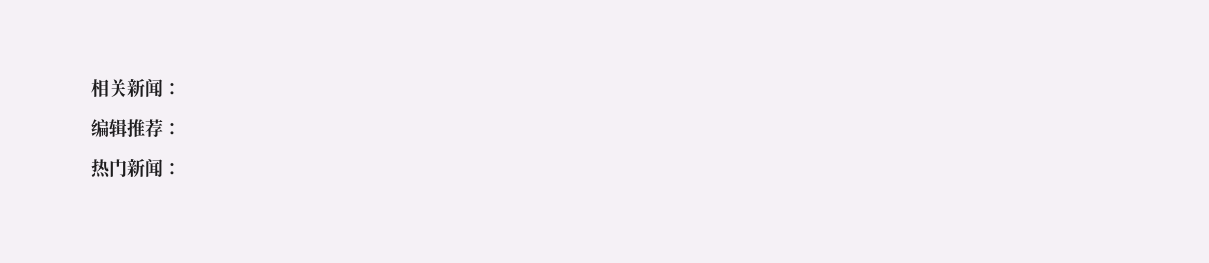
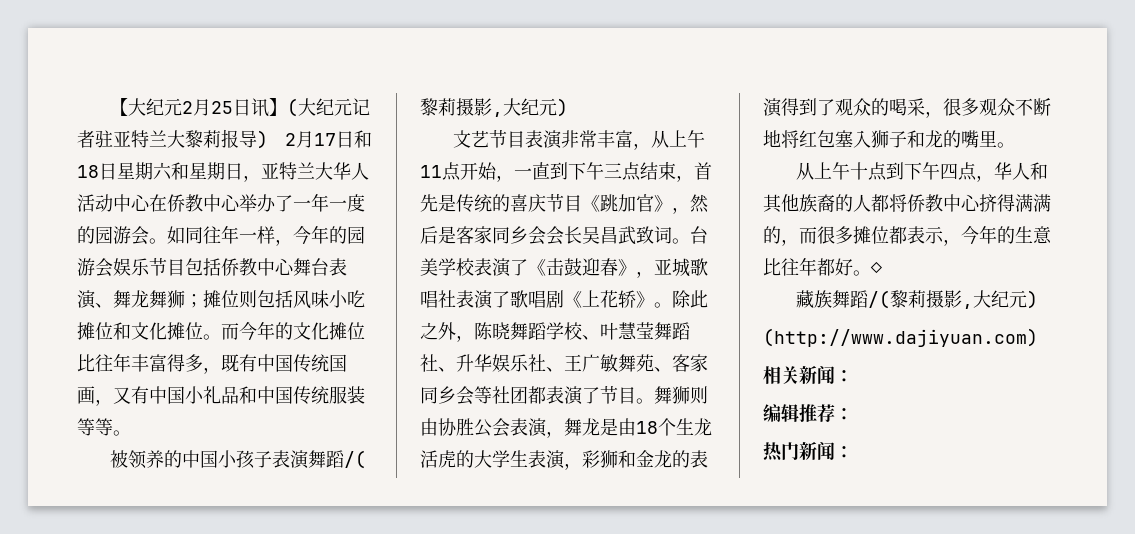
+ 【大纪元2月25日讯】(大纪元记者驻亚特兰大黎莉报导) 2月17日和18日星期六和星期日，亚特兰大华人活动中心在侨教中心举办了一年一度的园游会。如同往年一样，今年的园游会娱乐节目包括侨教中心舞台表演、舞龙舞狮；摊位则包括风味小吃摊位和文化摊位。而今年的文化摊位比往年丰富得多，既有中国传统国画，又有中国小礼品和中国传统服装等等。
+ 被领养的中国小孩子表演舞蹈/(黎莉摄影,大纪元)
+ 文艺节目表演非常丰富，从上午11点开始，一直到下午三点结束，首先是传统的喜庆节目《跳加官》，然后是客家同乡会会长吴昌武致词。台美学校表演了《击鼓迎春》，亚城歌唱社表演了歌唱剧《上花轿》。除此之外，陈晓舞蹈学校、叶慧莹舞蹈社、升华娱乐社、王广敏舞苑、客家同乡会等社团都表演了节目。舞狮则由协胜公会表演，舞龙是由18个生龙活虎的大学生表演，彩狮和金龙的表演得到了观众的喝采，很多观众不断地将红包塞入狮子和龙的嘴里。
+ 从上午十点到下午四点，华人和其他族裔的人都将侨教中心挤得满满的，而很多摊位都表示，今年的生意比往年都好。◇
+ 藏族舞蹈/(黎莉摄影,大纪元)
+ (http://www.dajiyuan.com)

